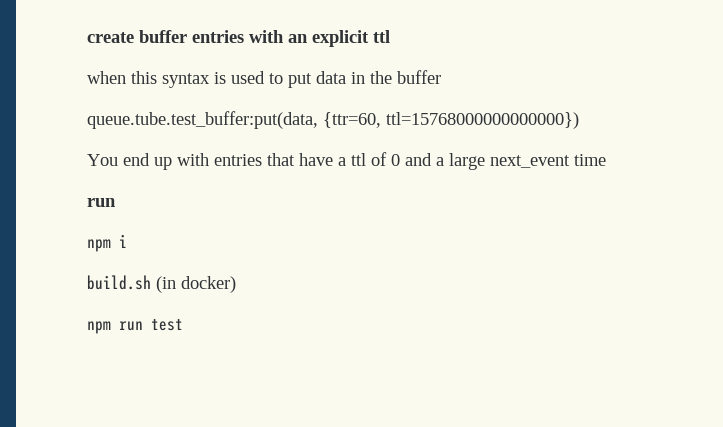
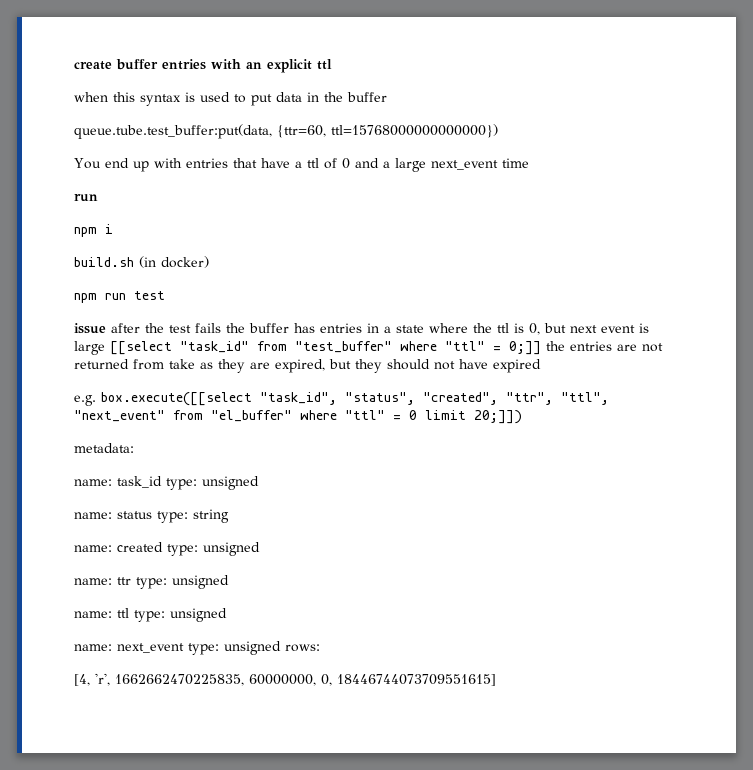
+ issue after the test fails the buffer has entries in a state where the ttl is 0, but next event is large [[select "task_id" from "test_buffer" where "ttl" = 0;]] the entries are not returned from take as they are expired, but they should not have expired
+ e.g. box.execute([[select "task_id", "status", "created", "ttr", "ttl", "next_event" from "el_buffer" where "ttl" = 0 limit 20;]])
+ metadata:
+ name: task_id type: unsigned
+ name: status type: string
+ name: created type: unsigned
+ name: ttr type: unsigned
+ name: ttl type: unsigned
+ name: next_event type: unsigned rows:
+ [4, 'r', 1662662470225835, 60000000, 0, 18446744073709551615]

